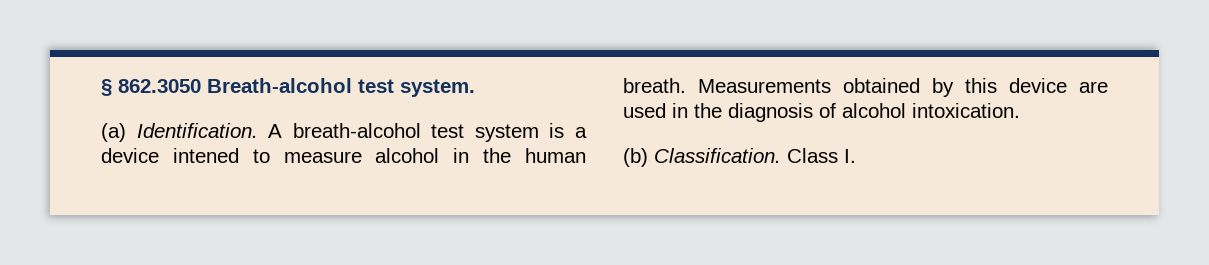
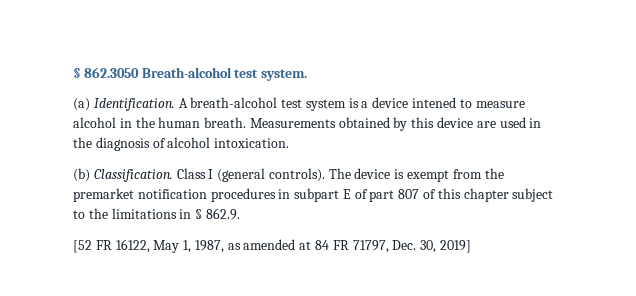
- Class I.
+ Class I (general controls). The device is exempt from the premarket notification procedures in subpart E of part 807 of this chapter subject to the limitations in § 862.9.
+ [52 FR 16122, May 1, 1987, as amended at 84 FR 71797, Dec. 30, 2019]

